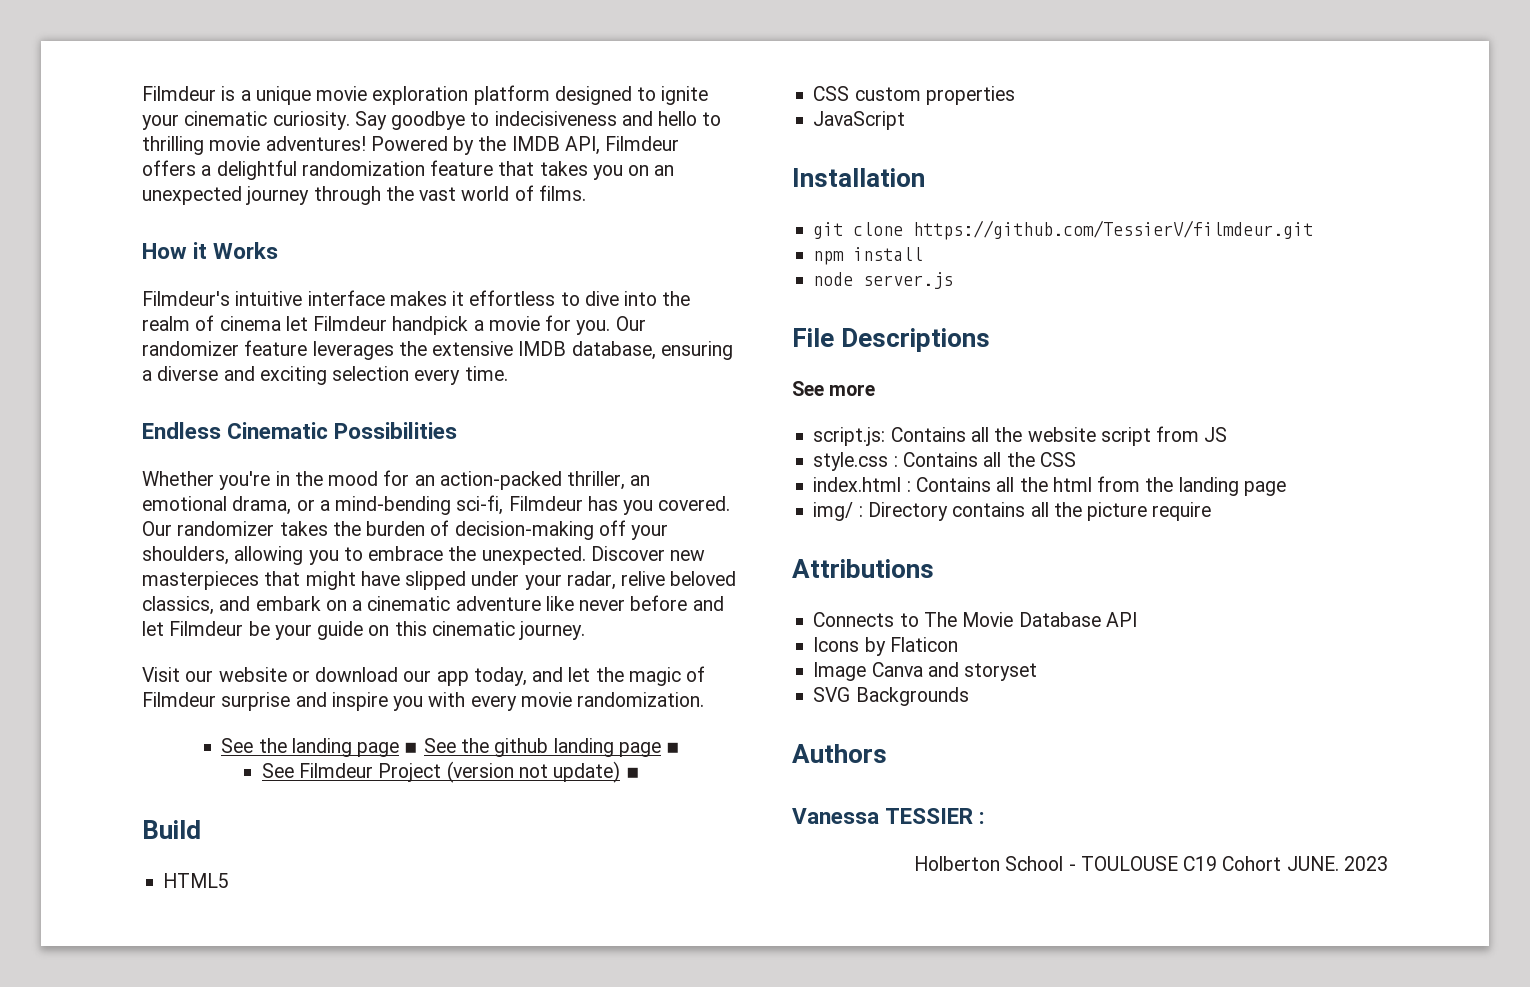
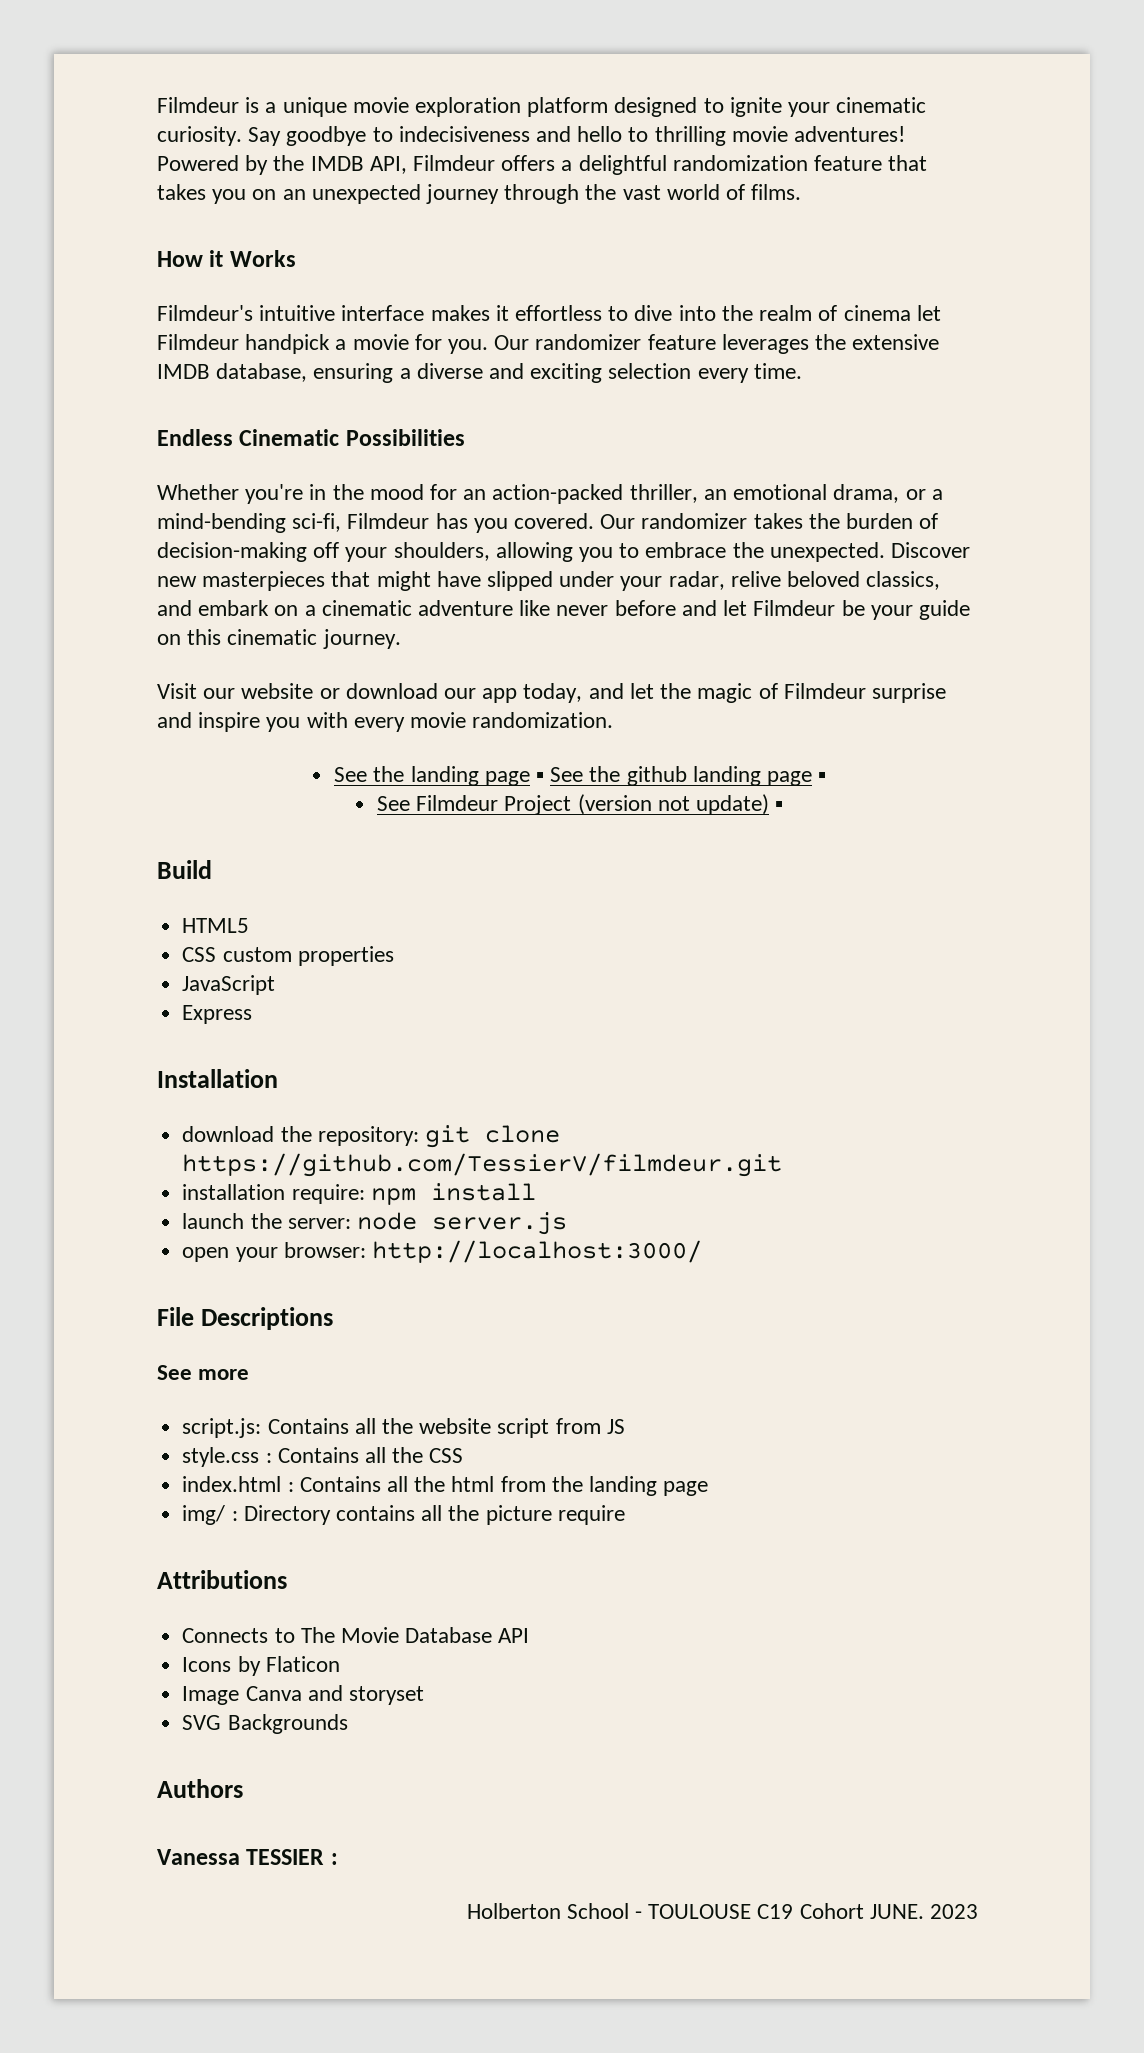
+ Express
- git clone https://github.com/TessierV/filmdeur.git
+ download the repository: git clone https://github.com/TessierV/filmdeur.git
- npm install
+ installation require: npm install
- node server.js
+ launch the server: node server.js
+ open your browser: http://localhost:3000/

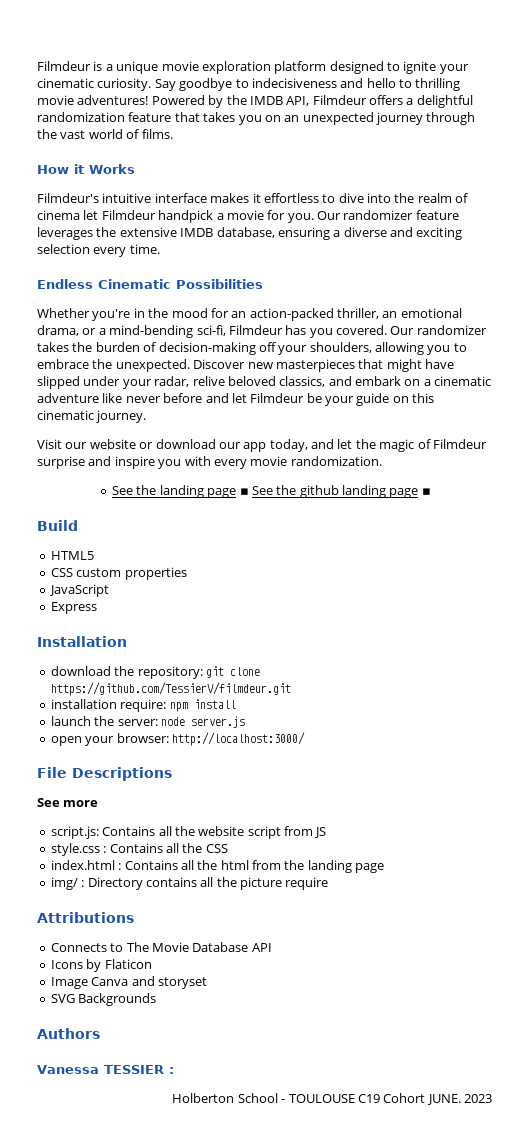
- See Filmdeur Project (version not update) ▪

